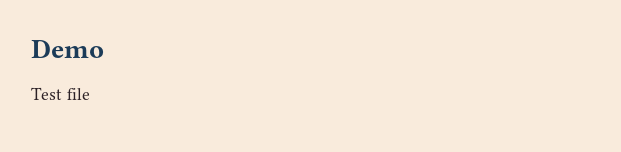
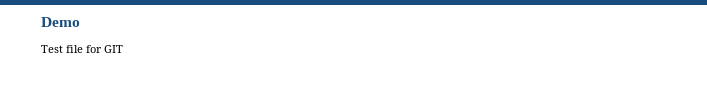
- Test file
+ Test file for GIT

